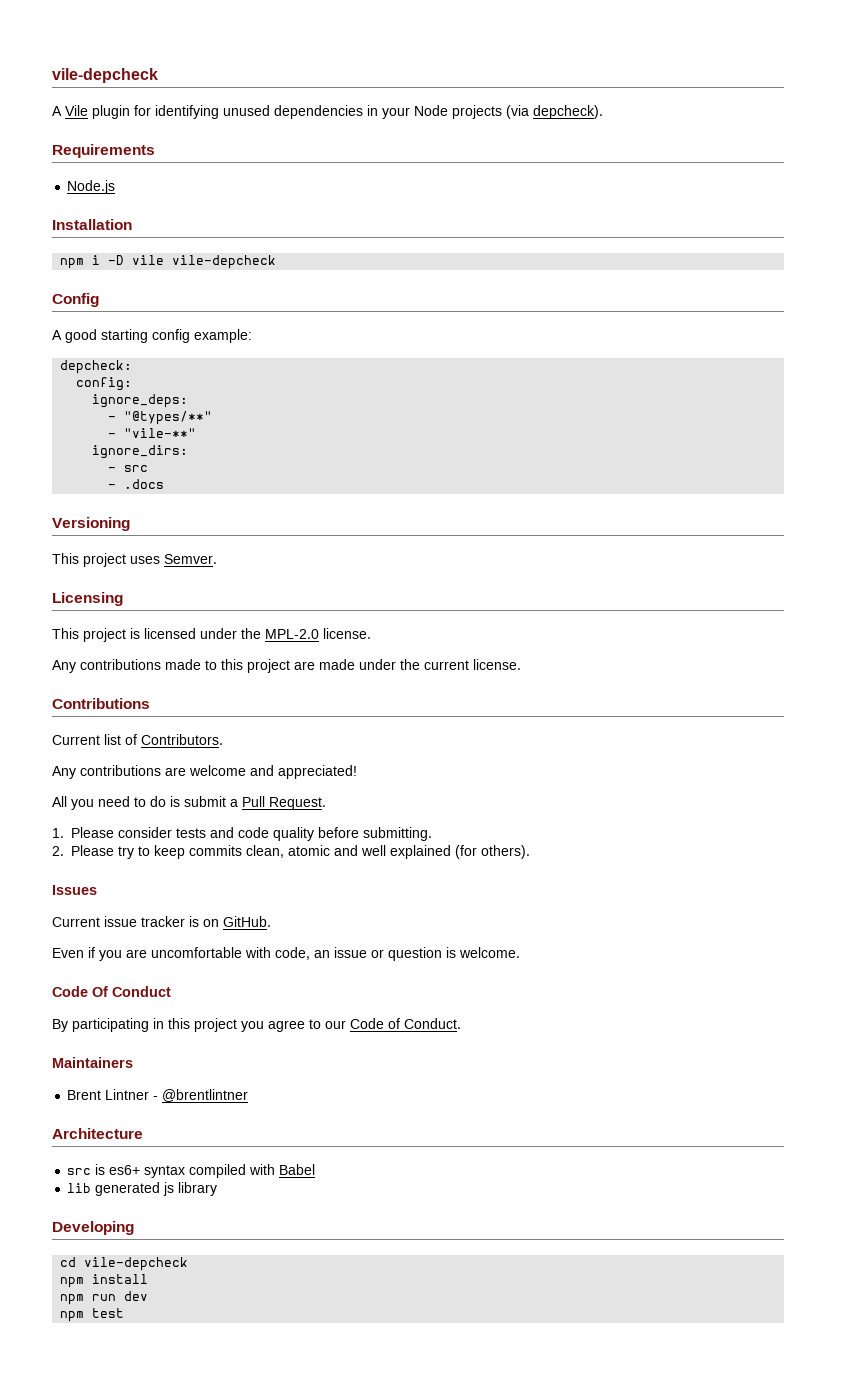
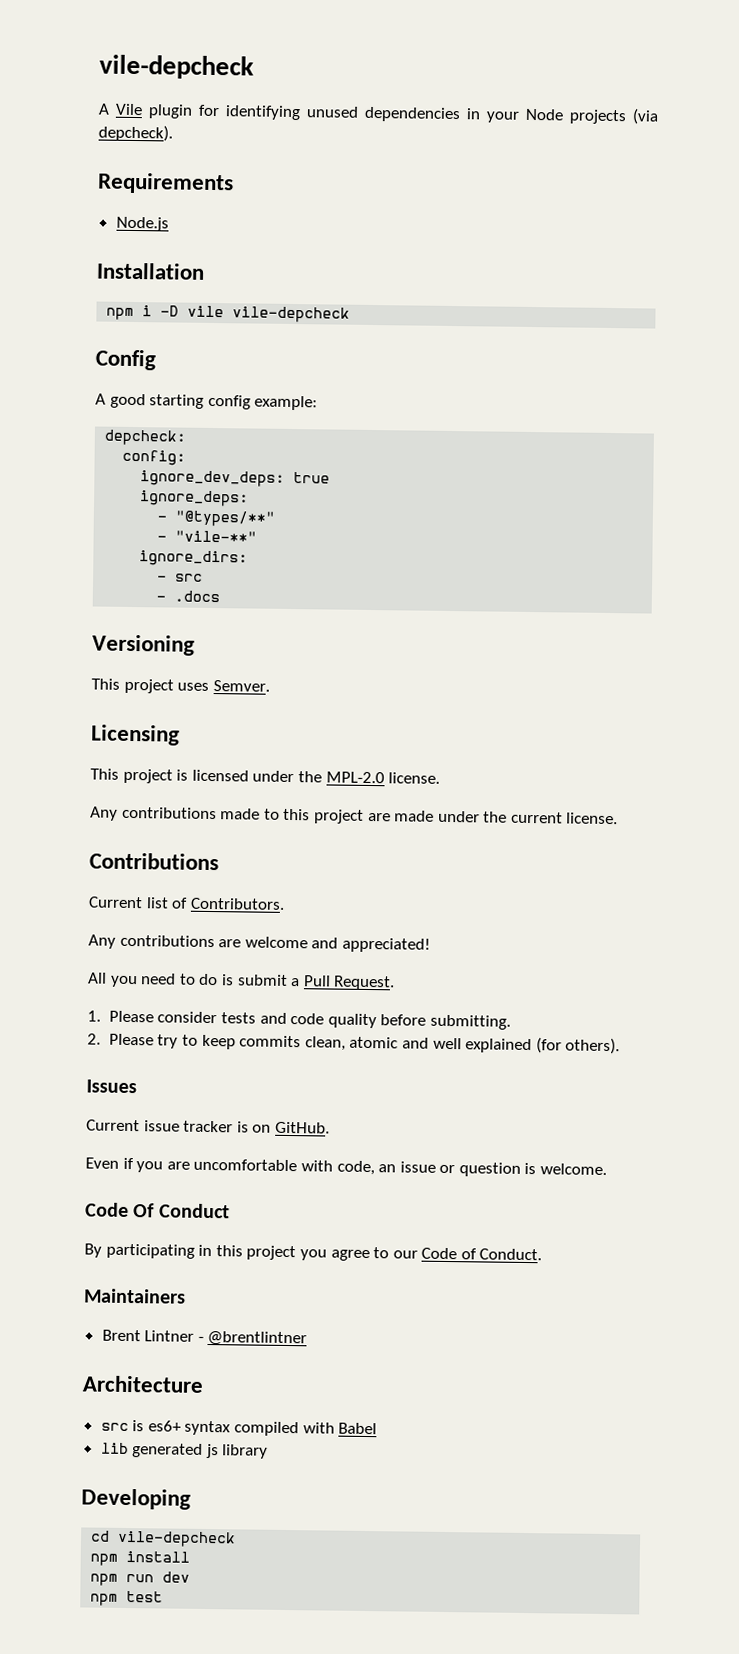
+ ignore_dev_deps: true

